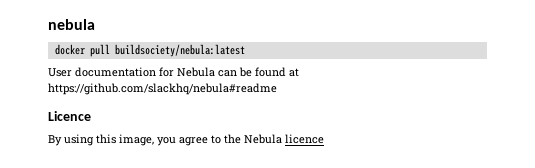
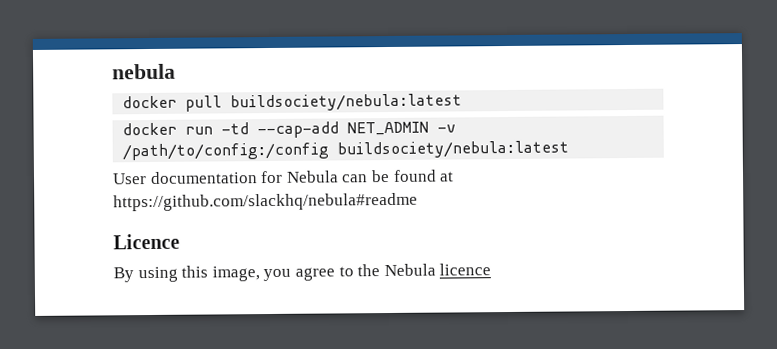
+ docker run -td --cap-add NET_ADMIN -v /path/to/config:/config buildsociety/nebula:latest

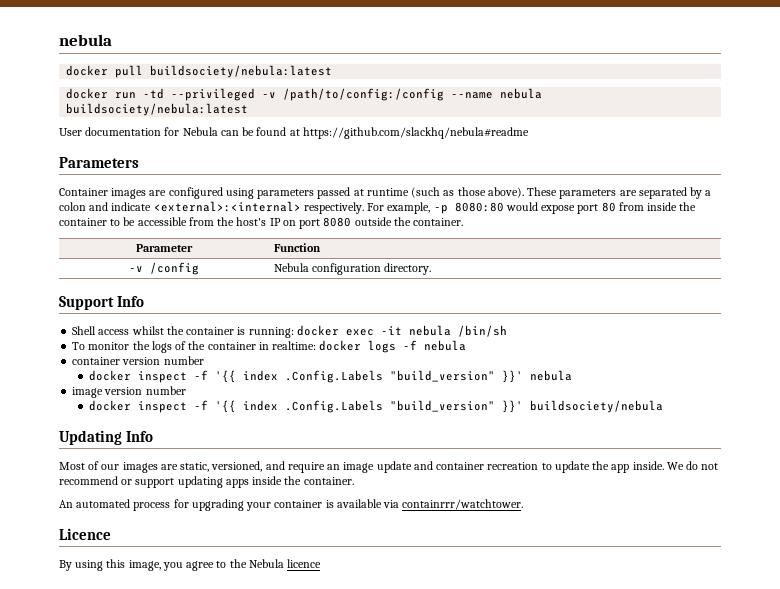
- docker run -td --cap-add NET_ADMIN -v /path/to/config:/config buildsociety/nebula:latest
+ docker run -td --privileged -v /path/to/config:/config --name nebula buildsociety/nebula:latest
+ Parameters
+ Container images are configured using parameters passed at runtime (such as those above). These parameters are separated by a colon and indicate <external>:<internal> respectively. For example, -p 8080:80 would expose port 80 from inside the container to be accessible from the host's IP on port 8080 outside the container.
+ Parameter | Function
+ -v /config | Nebula configuration directory.
+ Support Info
+ Shell access whilst the container is running: docker exec -it nebula /bin/sh
+ To monitor the logs of the container in realtime: docker logs -f nebula
+ container version number
+ docker inspect -f '{{ index .Config.Labels "build_version" }}' nebula
+ image version number
+ docker inspect -f '{{ index .Config.Labels "build_version" }}' buildsociety/nebula
+ Updating Info
+ Most of our images are static, versioned, and require an image update and container recreation to update the app inside. We do not recommend or support updating apps inside the container.
+ An automated process for upgrading your container is available via containrrr/watchtower.

